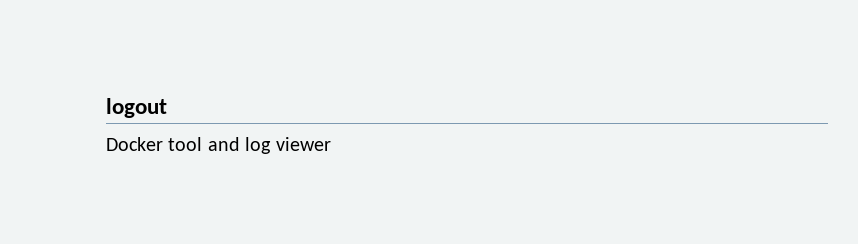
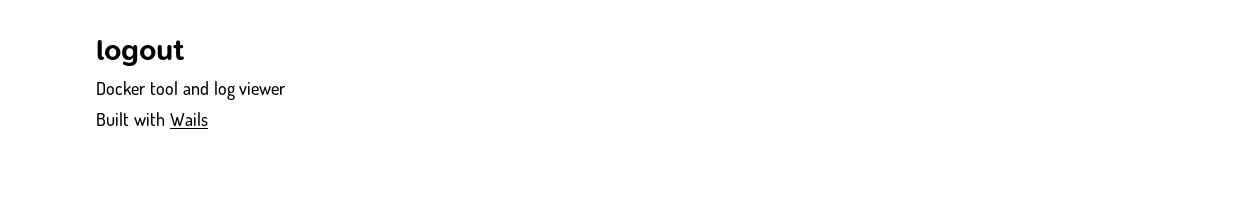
+ Built with Wails

